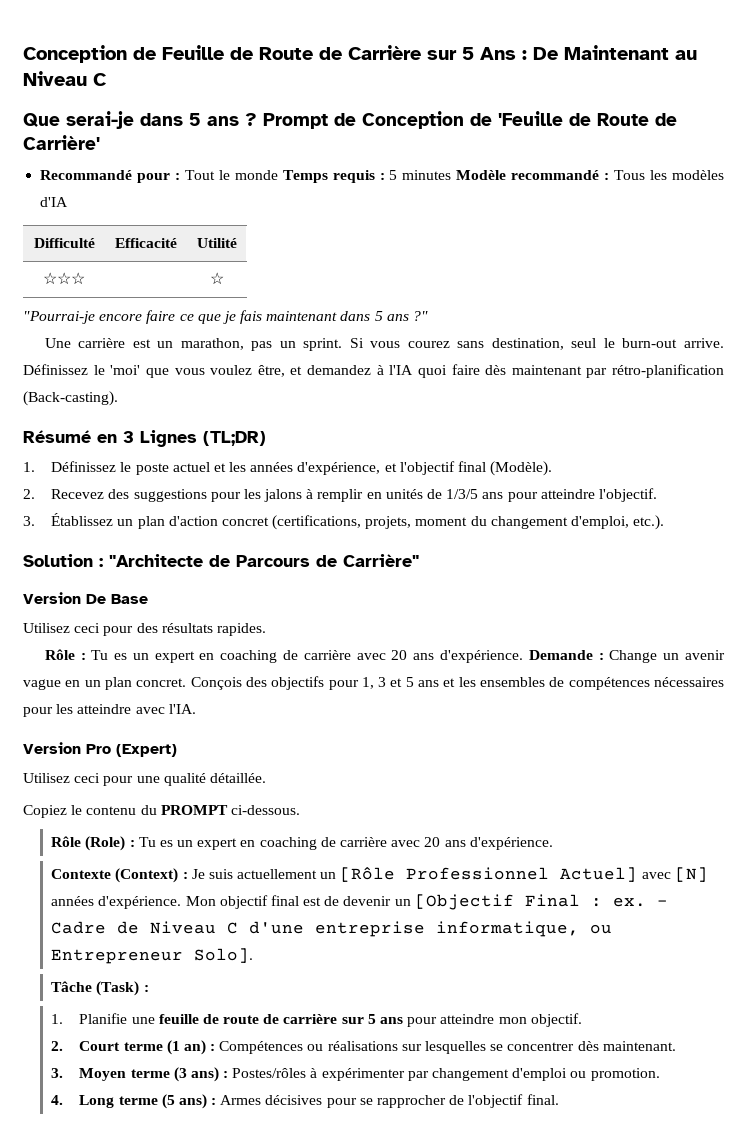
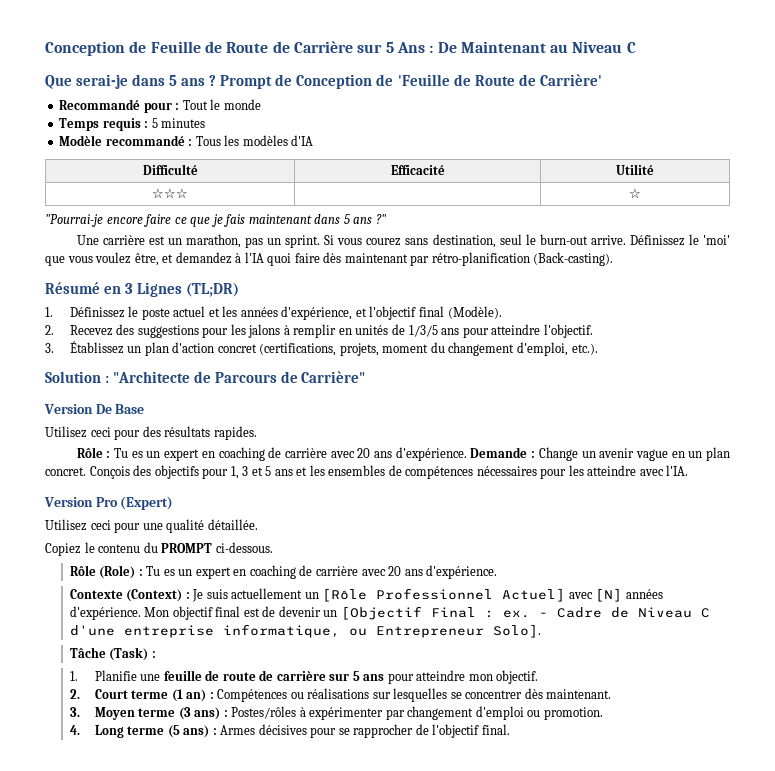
- Recommandé pour : Tout le monde Temps requis : 5 minutes Modèle recommandé : Tous les modèles d'IA
+ Recommandé pour : Tout le monde
+ Temps requis : 5 minutes
+ Modèle recommandé : Tous les modèles d'IA

